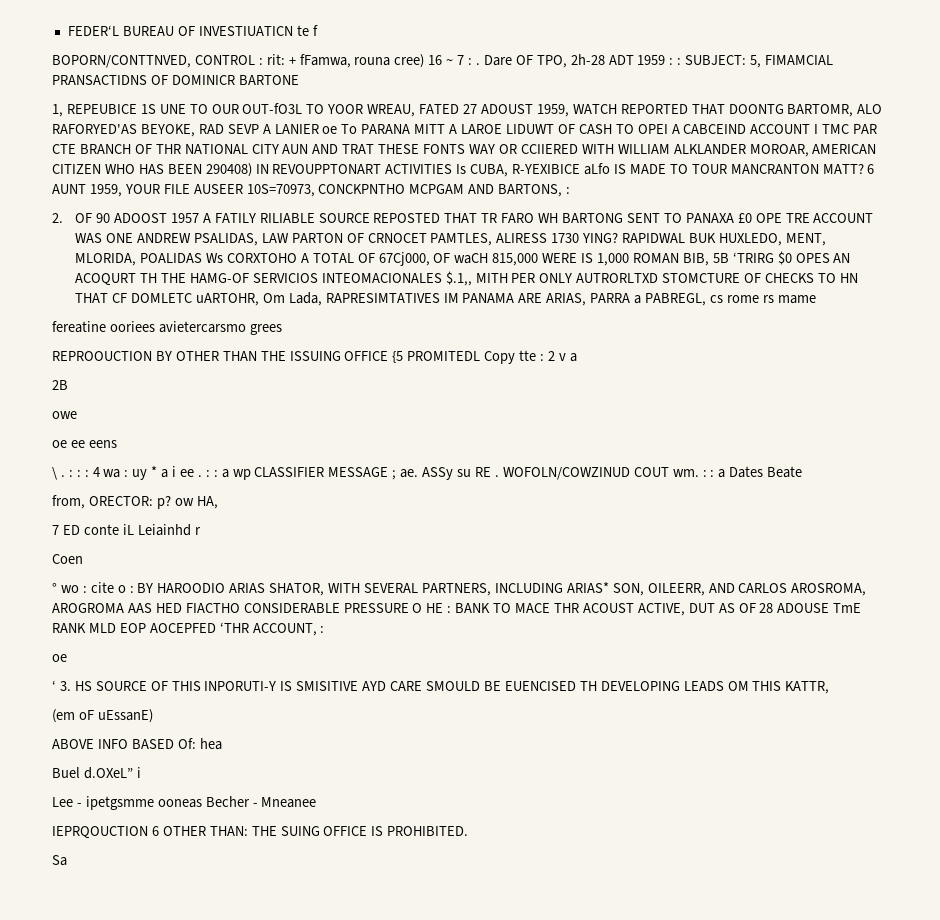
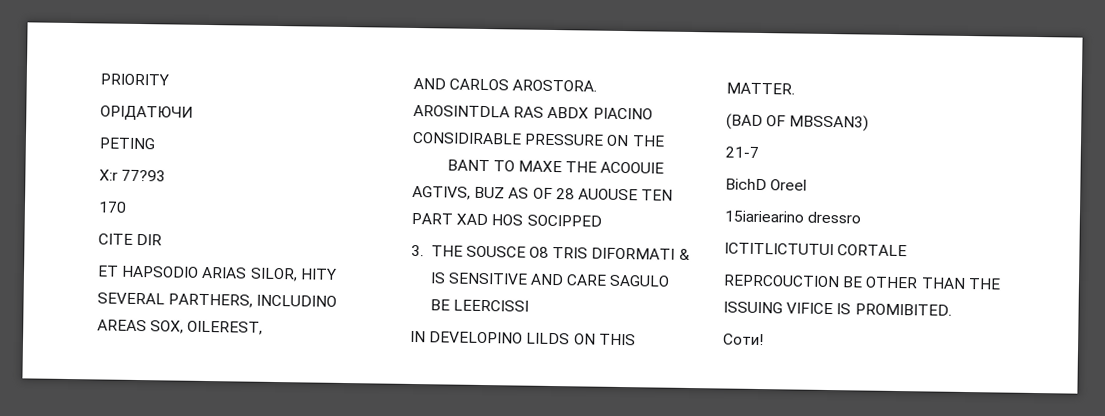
- FEDER‘L BUREAU OF INVESTIUATICN te f
- BOPORN/CONTTNVED, CONTROL : rit: + fFamwa, rouna cree) 16 ~ 7 : . Dare OF TPO, 2h-28 ADT 1959 : : SUBJECT: 5, FIMAMCIAL PRANSACTIDNS OF DOMINICR BARTONE
- 1, REPEUBICE 1S UNE TO OUR OUT-fO3L TO YOOR WREAU, FATED 27 ADOUST 1959, WATCH REPORTED THAT DOONTG BARTOMR, ALO RAFORYED'AS BEYOKE, RAD SEVP A LANIER oe To PARANA MITT A LAROE LIDUWT OF CASH TO OPEI A CABCEIND ACCOUNT I TMC PAR CTE BRANCH OF THR NATIONAL CITY AUN AND TRAT THESE FONTS WAY OR CCIIERED WITH WILLIAM ALKLANDER MOROAR, AMERICAN CITIZEN WHO HAS BEEN 290408) IN REVOUPPTONART ACTIVITIES Is CUBA, R-YEXIBICE aLfo IS MADE TO TOUR MANCRANTON MATT? 6 AUNT 1959, YOUR FILE AUSEER 10S=70973, CONCKPNTHO MCPGAM AND BARTONS, :
- 2. OF 90 ADOOST 1957 A FATILY RILIABLE SOURCE REPOSTED THAT TR FARO WH BARTONG SENT TO PANAXA £0 OPE TRE ACCOUNT WAS ONE ANDREW PSALIDAS, LAW PARTON OF CRNOCET PAMTLES, ALIRESS 1730 YING? RAPIDWAL BUK HUXLEDO, MENT, MLORIDA, POALIDAS Ws CORXTOHO A TOTAL OF 67Cj000, OF waCH 815,000 WERE IS 1,000 ROMAN BIB, 5B ‘TRIRG $0 OPES AN ACOQURT TH THE HAMG-OF SERVICIOS INTEOMACIONALES $.1,, MITH PER ONLY AUTRORLTXD STOMCTURE OF CHECKS TO HN THAT CF DOMLETC uARTOHR, Om Lada, RAPRESIMTATIVES IM PANAMA ARE ARIAS, PARRA a PABREGL, cs rome rs mame
- fereatine ooriees avietercarsmo grees
- REPROOUCTION BY OTHER THAN THE ISSUING OFFICE {5 PROMITEDL Copy tte : 2 v a
- 2B
- owe
- oe ee eens
- \ . : : : 4 wa : uy * a i ee . : : a wp CLASSIFIER MESSAGE ; ae. ASSy su RE . WOFOLN/COWZINUD COUT wm. : : a Dates Beate
- from, ORECTOR: p? ow HA,
- 7 ED conte iL Leiainhd r
- Coen
- ° wo : cite o : BY HAROODIO ARIAS SHATOR, WITH SEVERAL PARTNERS, INCLUDING ARIAS* SON, OILEERR, AND CARLOS AROSROMA, AROGROMA AAS HED FIACTHO CONSIDERABLE PRESSURE O HE : BANK TO MACE THR ACOUST ACTIVE, DUT AS OF 28 ADOUSE TmE RANK MLD EOP AOCEPFED ‘THR ACCOUNT, :
- oe
- ‘ 3. HS SOURCE OF THIS INPORUTI-Y IS SMISITIVE AYD CARE SMOULD BE EUENCISED TH DEVELOPING LEADS OM THIS KATTR,
- (em oF uEssanE)
- ABOVE INFO BASED Of: hea
- Buel d.OXeL” i
- Lee - ipetgsmme ooneas Becher - Mneanee
- IEPRQOUCTION 6 OTHER THAN: THE SUING OFFICE IS PROHIBITED.
- Sa
+ PRIORITY
+ ОРІДАТЮЧИ
+ PETING
+ X:r 77?93
+ 170
+ CITE DIR
+ ET HAPSODIO ARIAS SILOR, HITY SEVERAL PARTHERS, INCLUDINO AREAS SOX, OILEREST,
+ AND CARLOS AROSTORA. AROSINTDLA RAS ABDX PIACINO CONSIDIRABLE PRESSURE ON THE
+ BANT TO MAXE THE ACOOUIE AGTIVS, BUZ AS OF 28 AUOUSE TEN PART XAD HOS SOCIPPED
+ 3. THE SOUSCE O8 TRIS DIFORMATI & IS SENSITIVE AND CARE SAGULO BE LEERCISSI
+ IN DEVELOPINO LILDS ON THIS MATTER.
+ (BAD OF MBSSAN3)
+ 21-7
+ BichD Oreel
+ 15iariearino dressro
+ ICTITLICTUTUI CORTALE
+ REPRCOUCTION BE OTHER THAN THE ISSUING VIFICE IS PROMIBITED.
+ Соти!

